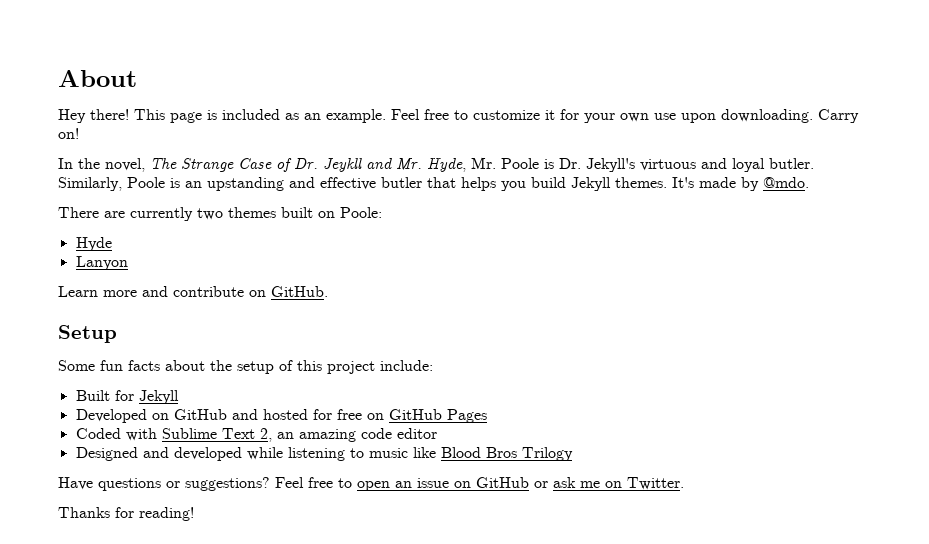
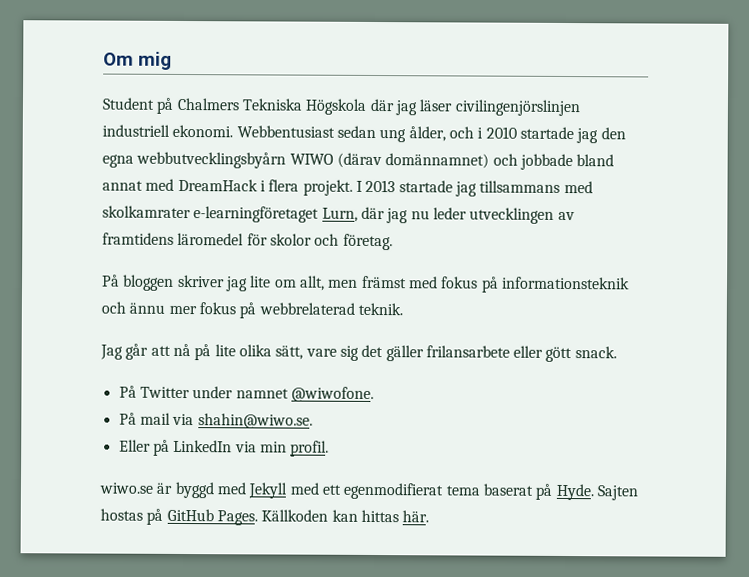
- About
- Hey there! This page is included as an example. Feel free to customize it for your own use upon downloading. Carry on!
- In the novel, The Strange Case of Dr. Jeykll and Mr. Hyde, Mr. Poole is Dr. Jekyll's virtuous and loyal butler. Similarly, Poole is an upstanding and effective butler that helps you build Jekyll themes. It's made by @mdo.
- There are currently two themes built on Poole:
- Hyde
- Lanyon
- Learn more and contribute on GitHub.
- Setup
- Some fun facts about the setup of this project include:
- Built for Jekyll
- Developed on GitHub and hosted for free on GitHub Pages
- Coded with Sublime Text 2, an amazing code editor
- Designed and developed while listening to music like Blood Bros Trilogy
- Have questions or suggestions? Feel free to open an issue on GitHub or ask me on Twitter.
- Thanks for reading!
+ Om mig
+ Student på Chalmers Tekniska Högskola där jag läser civilingenjörslinjen industriell ekonomi. Webbentusiast sedan ung ålder, och i 2010 startade jag den egna webbutvecklingsbyårn WIWO (därav domännamnet) och jobbade bland annat med DreamHack i flera projekt. I 2013 startade jag tillsammans med skolkamrater e-learningföretaget Lurn, där jag nu leder utvecklingen av framtidens läromedel för skolor och företag.
+ På bloggen skriver jag lite om allt, men främst med fokus på informationsteknik och ännu mer fokus på webbrelaterad teknik.
+ Jag går att nå på lite olika sätt, vare sig det gäller frilansarbete eller gött snack.
+ På Twitter under namnet @wiwofone.
+ På mail via shahin@wiwo.se.
+ Eller på LinkedIn via min profil.
+ wiwo.se är byggd med Jekyll med ett egenmodifierat tema baserat på Hyde. Sajten hostas på GitHub Pages. Källkoden kan hittas här.

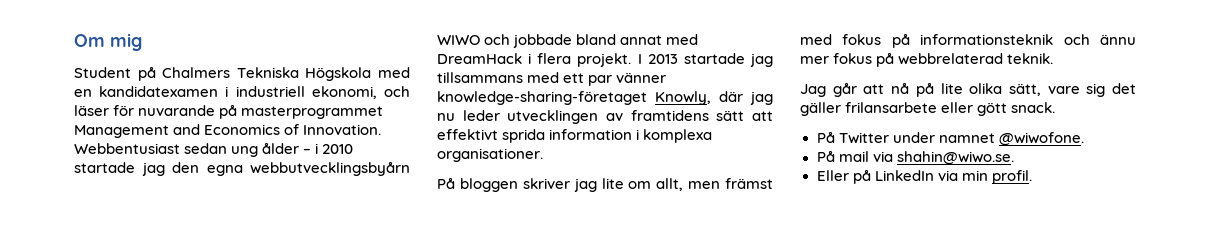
- Student på Chalmers Tekniska Högskola där jag läser civilingenjörslinjen industriell ekonomi.
+ Student på Chalmers Tekniska Högskola med en kandidatexamen i industriell ekonomi, och läser för nuvarande på masterprogrammet Management and Economics of Innovation.
- Webbentusiast sedan ung ålder, och i 2010 startade jag den egna webbutvecklingsbyårn WIWO (därav domännamnet) och jobbade bland annat med DreamHack i flera projekt.
+ Webbentusiast sedan ung ålder – i 2010 startade jag den egna webbutvecklingsbyårn WIWO och jobbade bland annat med DreamHack i flera projekt.
- I 2013 startade jag tillsammans med skolkamrater e-learningföretaget Lurn, där jag nu leder utvecklingen av framtidens läromedel för skolor och företag.
+ I 2013 startade jag tillsammans med ett par vänner knowledge-sharing-företaget Knowly, där jag nu leder utvecklingen av framtidens sätt att effektivt sprida information i komplexa organisationer.
- wiwo.se är byggd med Jekyll med ett egenmodifierat tema baserat på Hyde. Sajten hostas på GitHub Pages. Källkoden kan hittas här.

